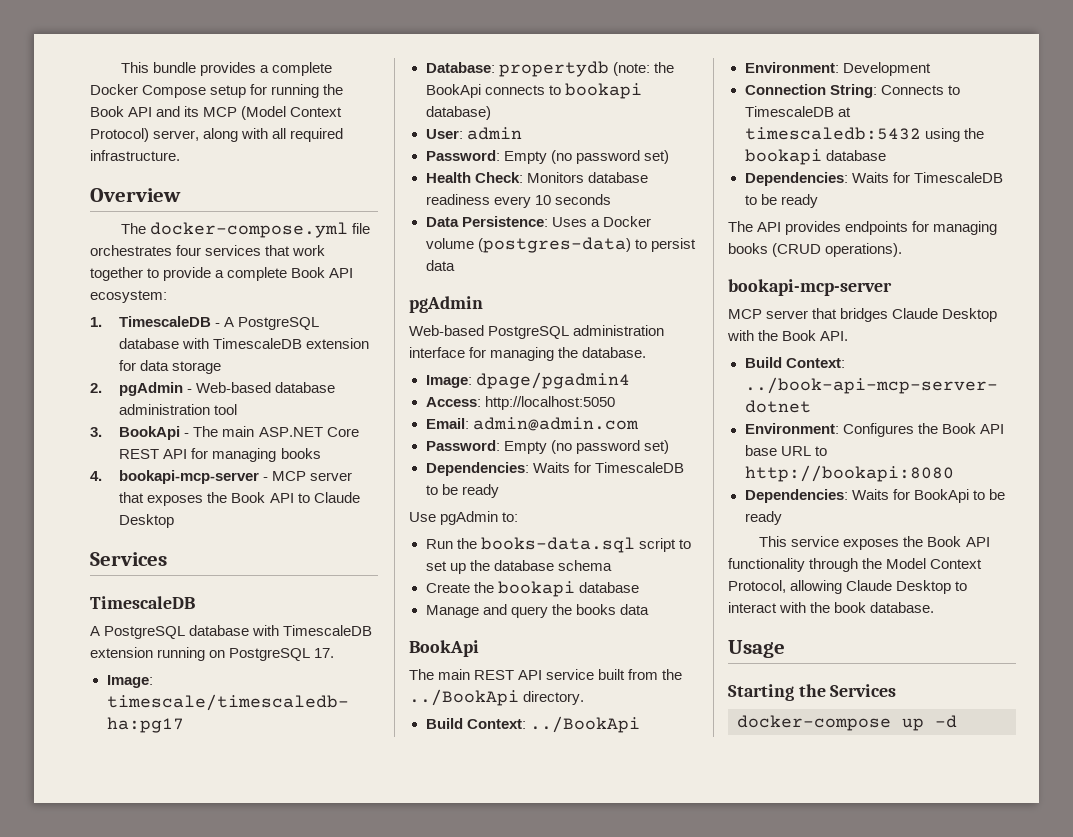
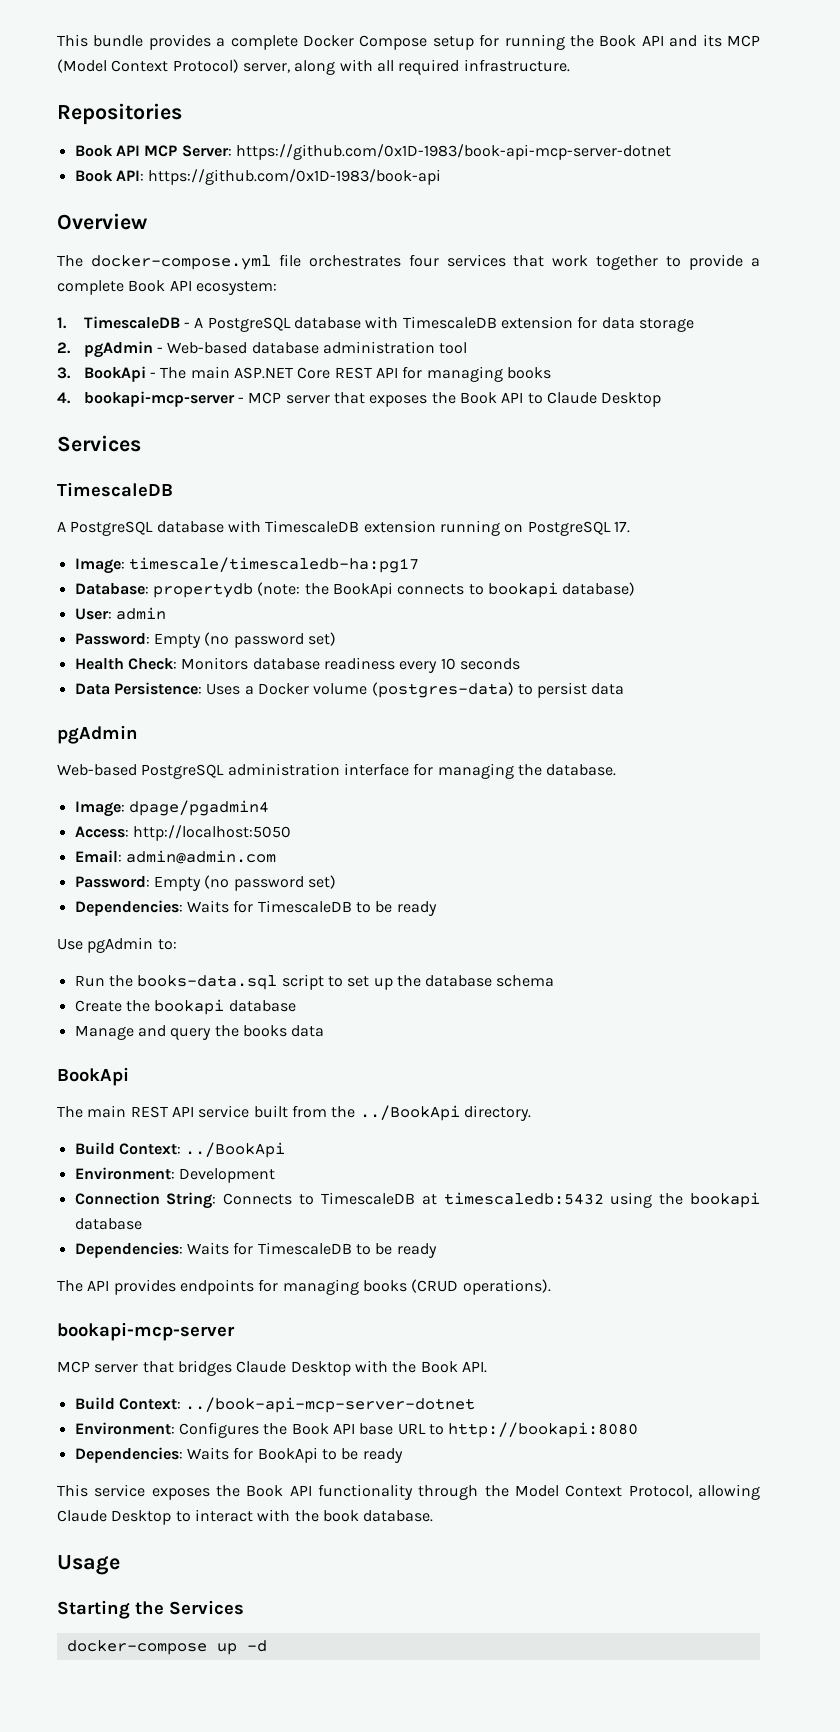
+ Repositories
+ Book API MCP Server: https://github.com/0x1D-1983/book-api-mcp-server-dotnet
+ Book API: https://github.com/0x1D-1983/book-api

